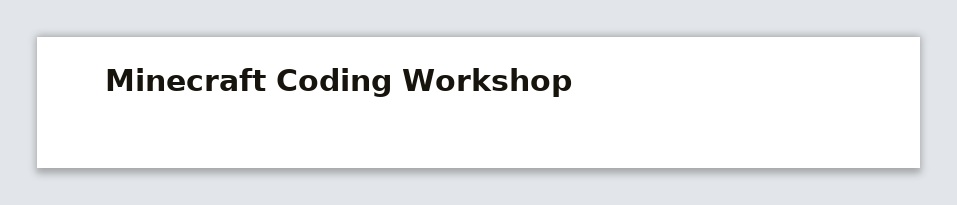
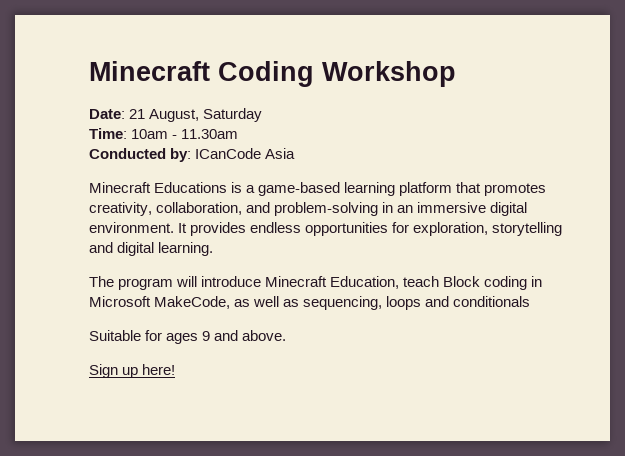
+ Date: 21 August, Saturday
+ Time: 10am - 11.30am
+ Conducted by: ICanCode Asia
+ Minecraft Educations is a game-based learning platform that promotes creativity, collaboration, and problem-solving in an immersive digital environment. It provides endless opportunities for exploration, storytelling and digital learning.
+ The program will introduce Minecraft Education, teach Block coding in Microsoft MakeCode, as well as sequencing, loops and conditionals
+ Suitable for ages 9 and above.
+ Sign up here!

